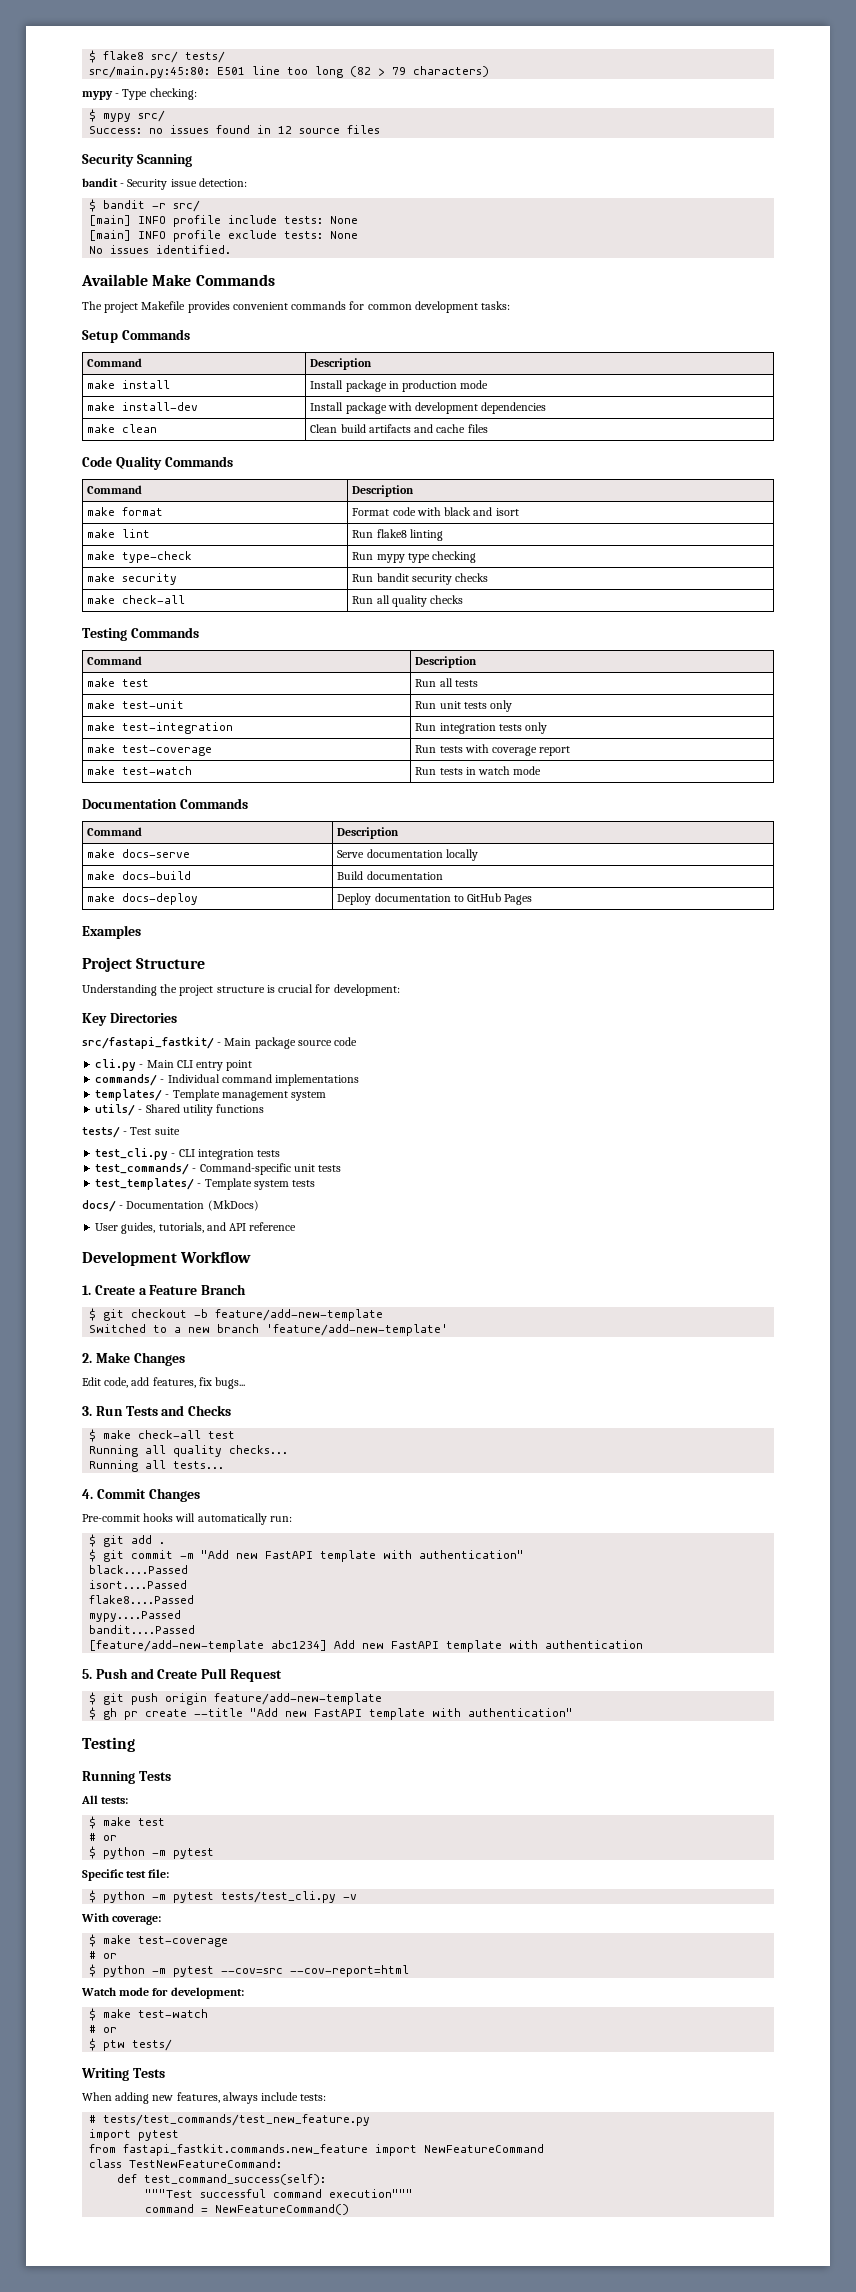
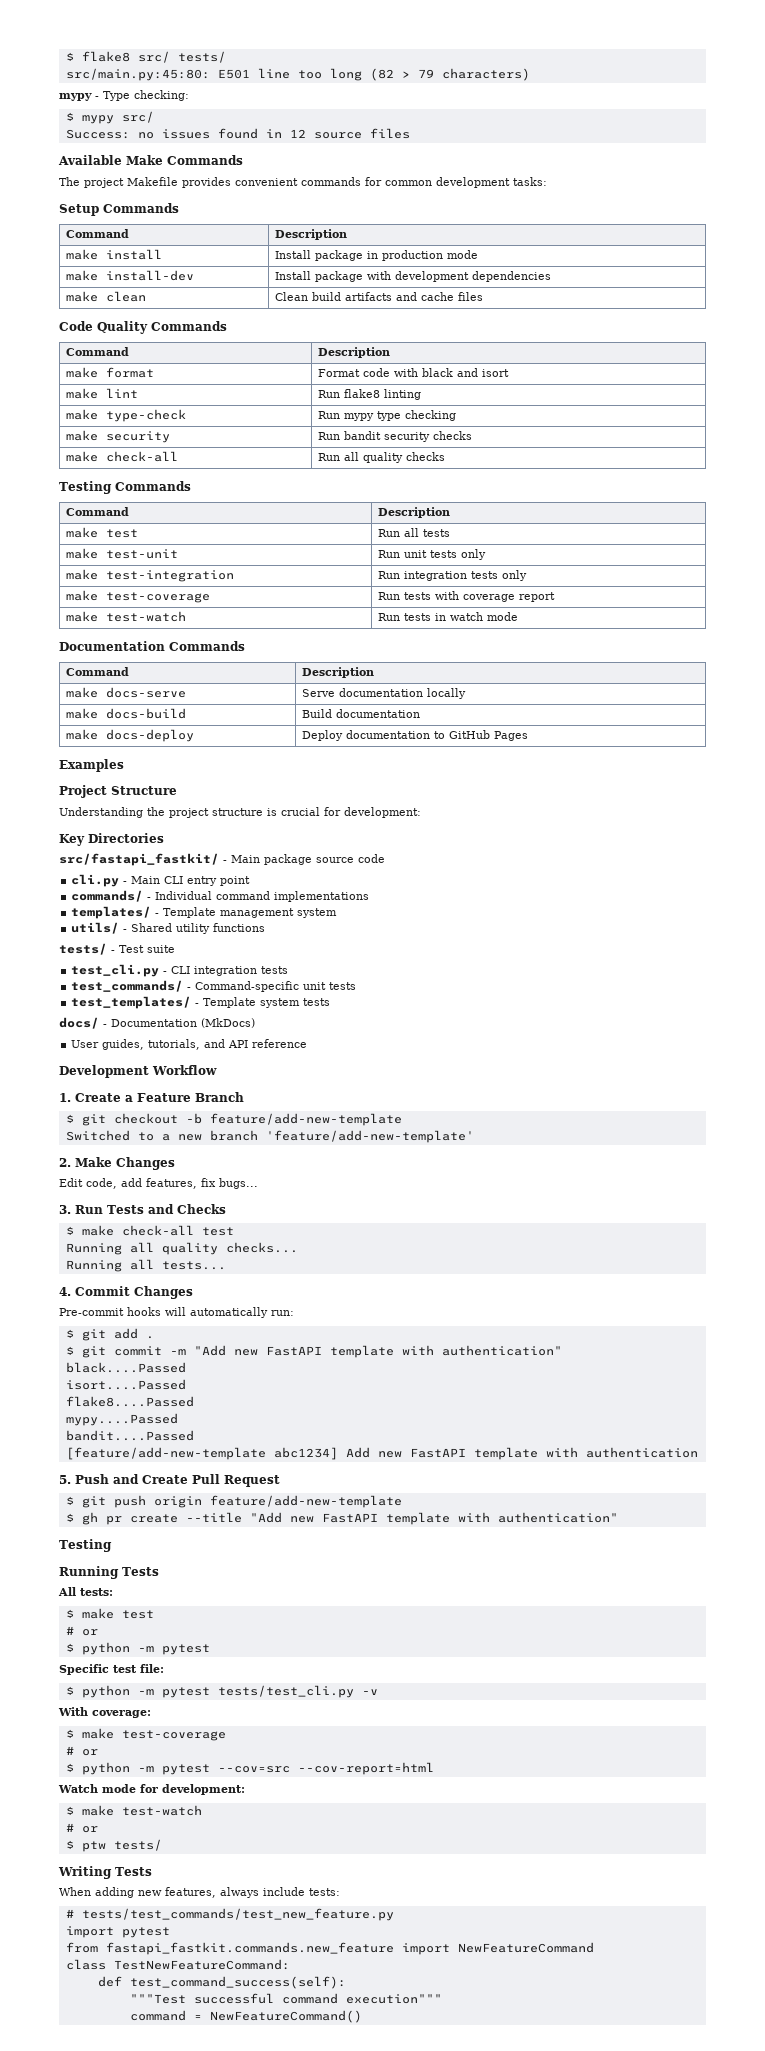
- Security Scanning
- bandit - Security issue detection:
- $ bandit -r src/
- [main] INFO profile include tests: None
- [main] INFO profile exclude tests: None
- No issues identified.

